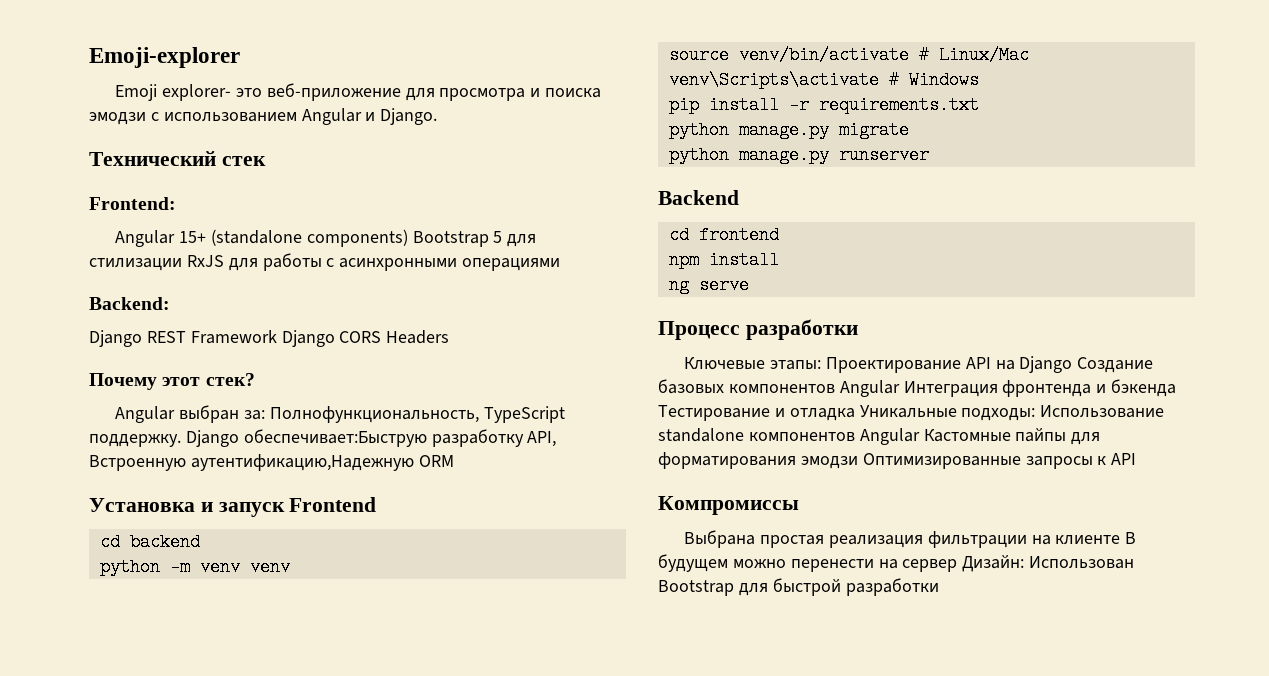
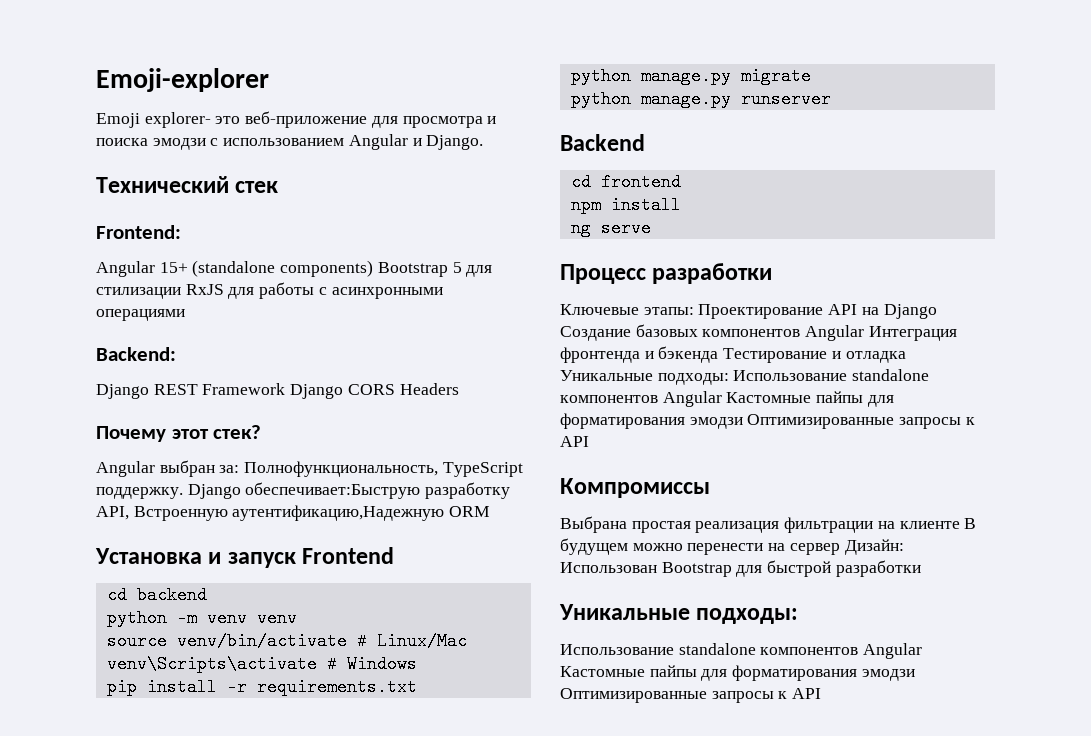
  Выбрана простая реализация фильтрации на клиенте В будущем можно перенести на сервер Дизайн: Использован Bootstrap для быстрой разработки
+ Уникальные подходы:
+ Использование standalone компонентов Angular Кастомные пайпы для форматирования эмодзи Оптимизированные запросы к API

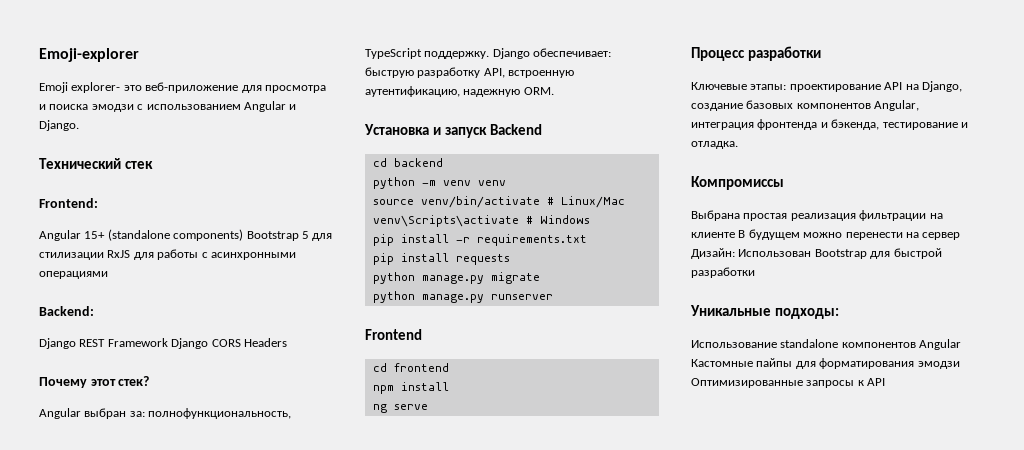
- Angular выбран за: Полнофункциональность, TypeScript поддержку.
+ Angular выбран за: полнофункциональность, TypeScript поддержку.
- Django обеспечивает:Быструю разработку API, Встроенную аутентификацию,Надежную ORM
+ Django обеспечивает: быструю разработку API, встроенную аутентификацию, надежную ORM.
- Установка и запуск Frontend
+ Установка и запуск Backend
+ pip install requests
- Backend
+ Frontend
- Ключевые этапы: Проектирование API на Django Создание базовых компонентов Angular Интеграция фронтенда и бэкенда Тестирование и отладка Уникальные подходы: Использование standalone компонентов Angular Кастомные пайпы для форматирования эмодзи Оптимизированные запросы к API
+ Ключевые этапы: проектирование API на Django, создание базовых компонентов Angular, интеграция фронтенда и бэкенда, тестирование и отладка.

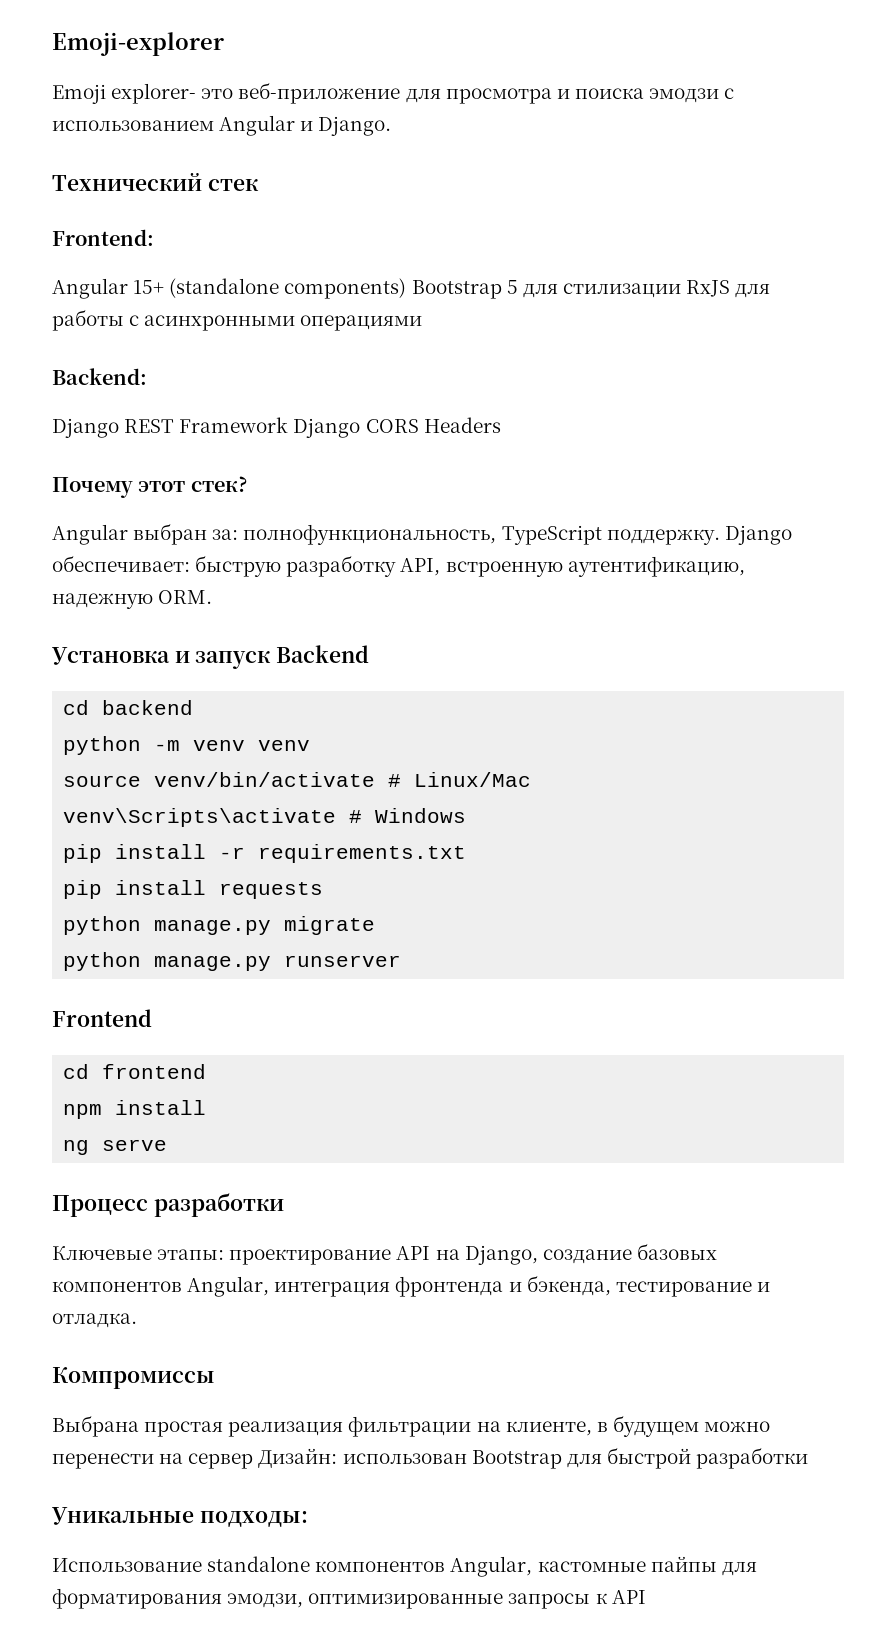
- Выбрана простая реализация фильтрации на клиенте В будущем можно перенести на сервер Дизайн: Использован Bootstrap для быстрой разработки
+ Выбрана простая реализация фильтрации на клиенте, в будущем можно перенести на сервер Дизайн: использован Bootstrap для быстрой разработки
- Использование standalone компонентов Angular Кастомные пайпы для форматирования эмодзи Оптимизированные запросы к API
+ Использование standalone компонентов Angular, кастомные пайпы для форматирования эмодзи, оптимизированные запросы к API

